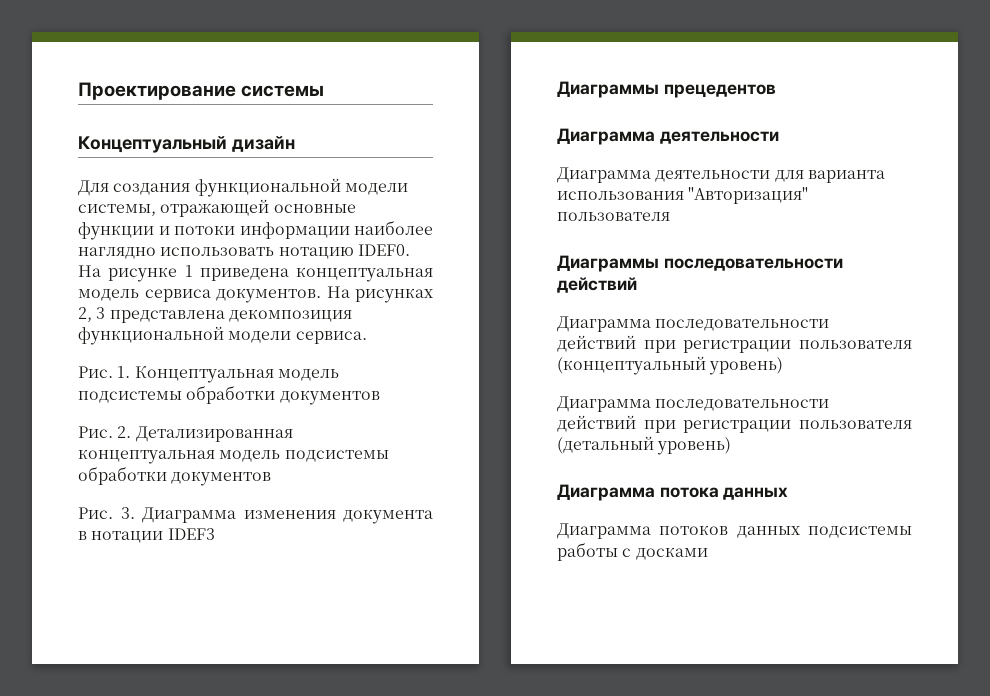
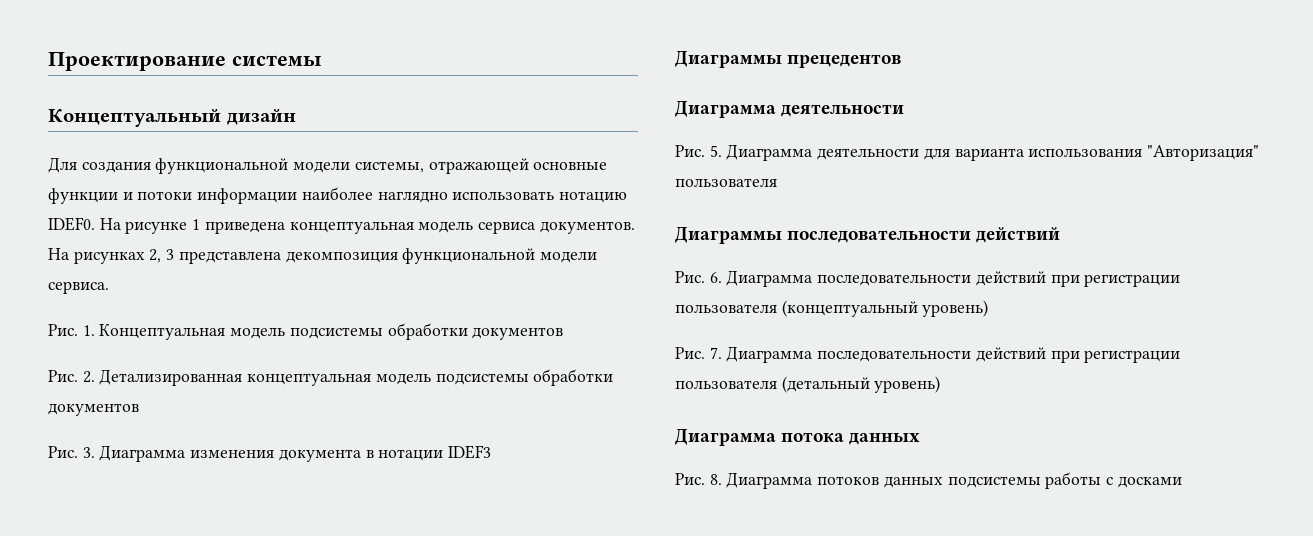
- Диаграмма деятельности для варианта использования "Авторизация" пользователя
+ Рис. 5. Диаграмма деятельности для варианта использования "Авторизация" пользователя
- Диаграмма последовательности действий при регистрации пользователя (концептуальный уровень)
+ Рис. 6. Диаграмма последовательности действий при регистрации пользователя (концептуальный уровень)
- Диаграмма последовательности действий при регистрации пользователя (детальный уровень)
+ Рис. 7. Диаграмма последовательности действий при регистрации пользователя (детальный уровень)
- Диаграмма потоков данных подсистемы работы с досками
+ Рис. 8. Диаграмма потоков данных подсистемы работы с досками

